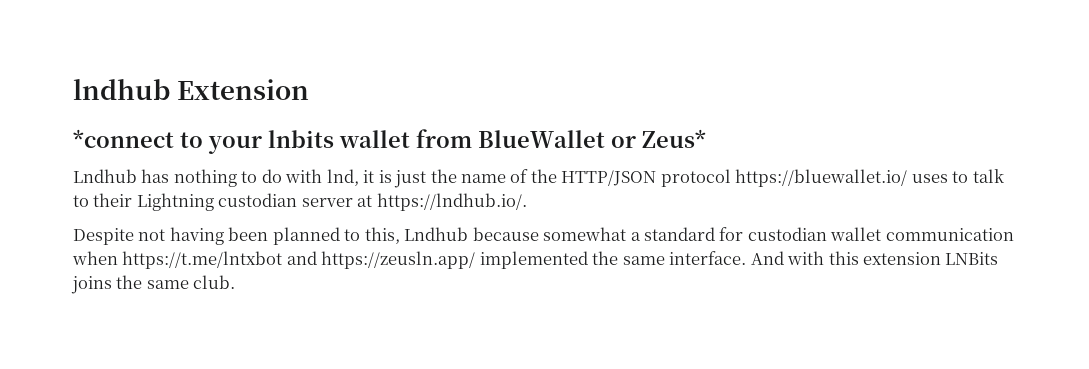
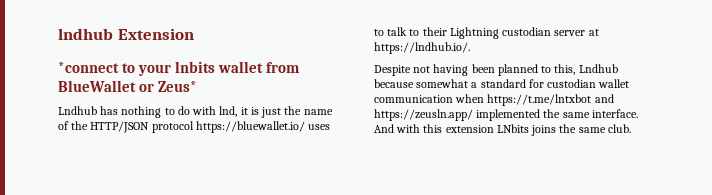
- And with this extension LNBits joins the same club.
+ And with this extension LNbits joins the same club.

